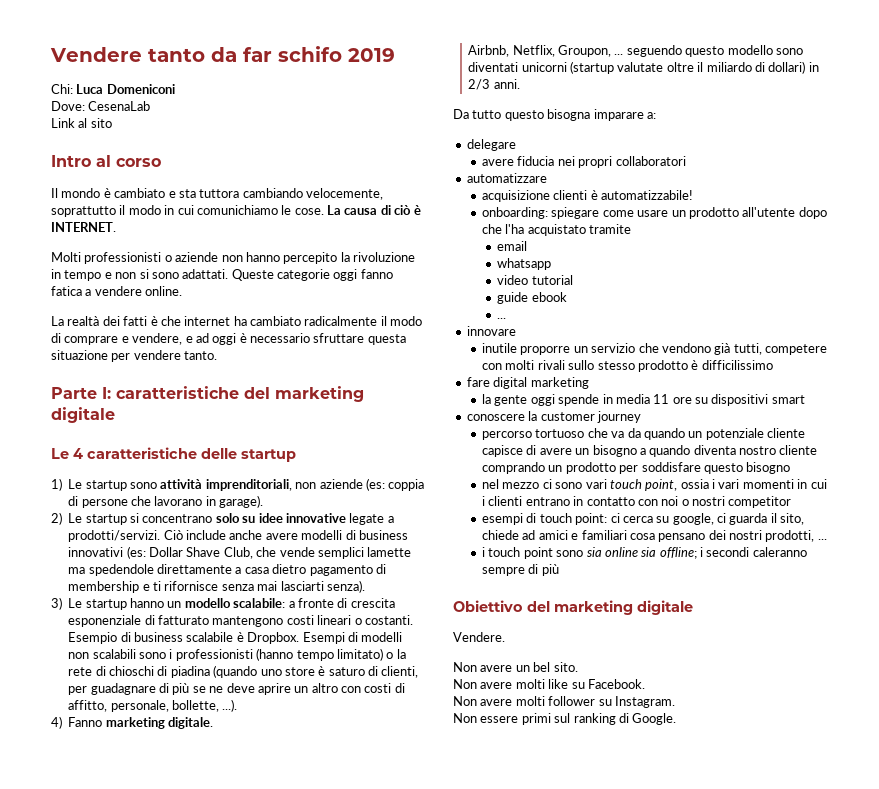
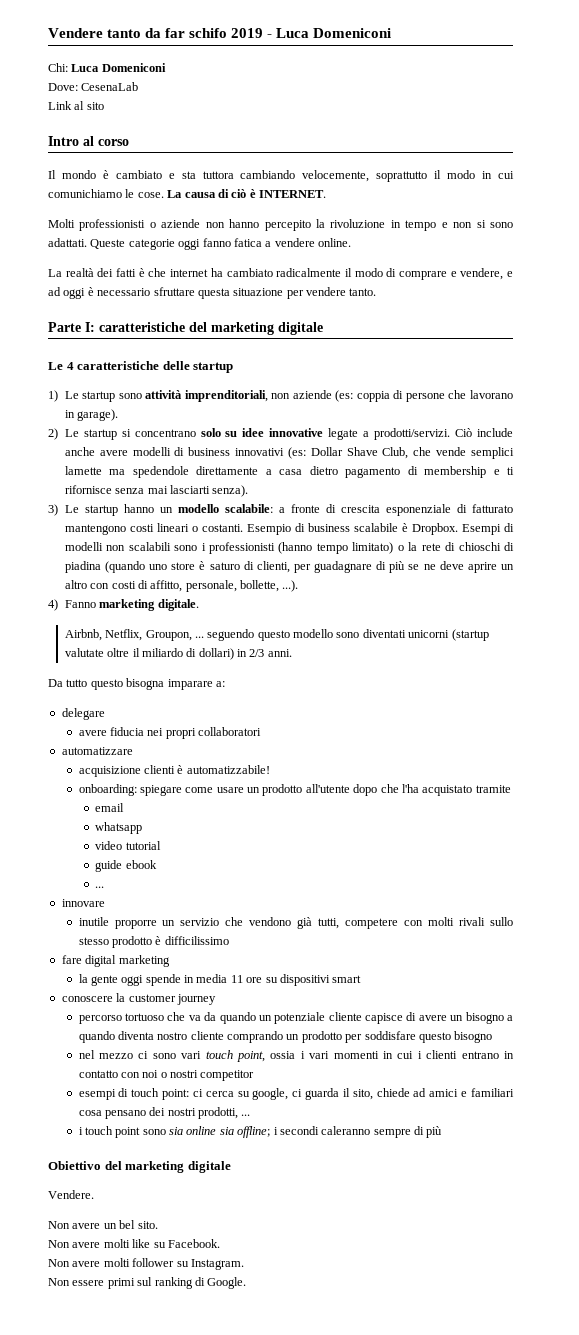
- Vendere tanto da far schifo 2019
+ Vendere tanto da far schifo 2019 - Luca Domeniconi

